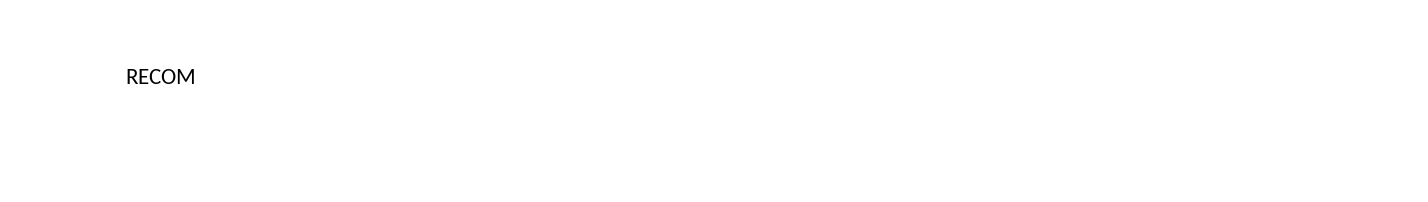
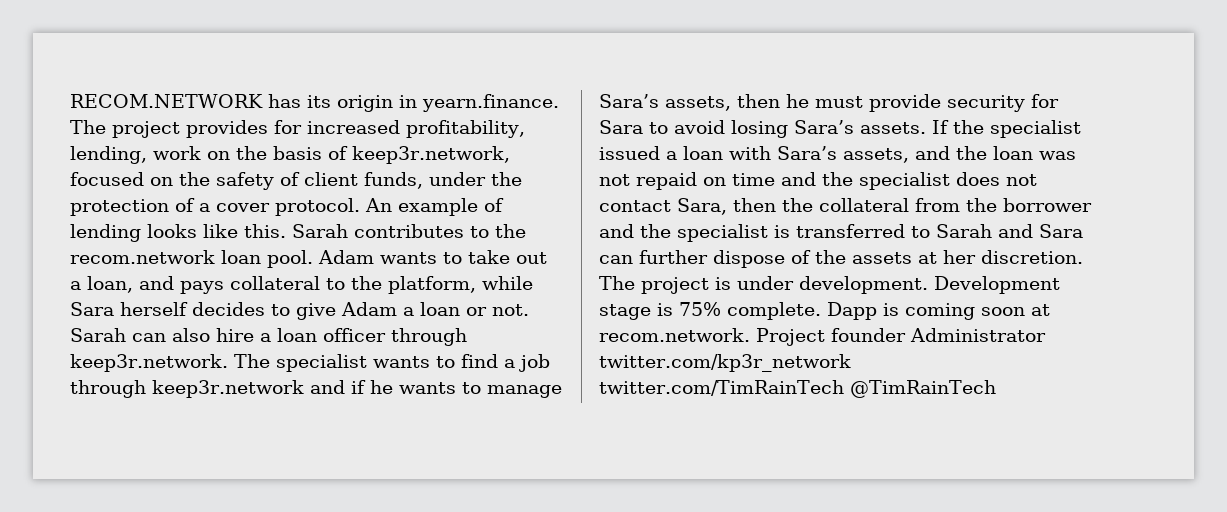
- RECOM
+ RECOM.NETWORK has its origin in yearn.finance. The project provides for increased profitability, lending, work on the basis of keep3r.network, focused on the safety of client funds, under the protection of a cover protocol. An example of lending looks like this. Sarah contributes to the recom.network loan pool. Adam wants to take out a loan, and pays collateral to the platform, while Sara herself decides to give Adam a loan or not. Sarah can also hire a loan officer through keep3r.network. The specialist wants to find a job through keep3r.network and if he wants to manage Sara’s assets, then he must provide security for Sara to avoid losing Sara’s assets. If the specialist issued a loan with Sara’s assets, and the loan was not repaid on time and the specialist does not contact Sara, then the collateral from the borrower and the specialist is transferred to Sarah and Sara can further dispose of the assets at her discretion. The project is under development. Development stage is 75% complete. Dapp is coming soon at recom.network. Project founder Administrator twitter.com/kp3r_network twitter.com/TimRainTech @TimRainTech

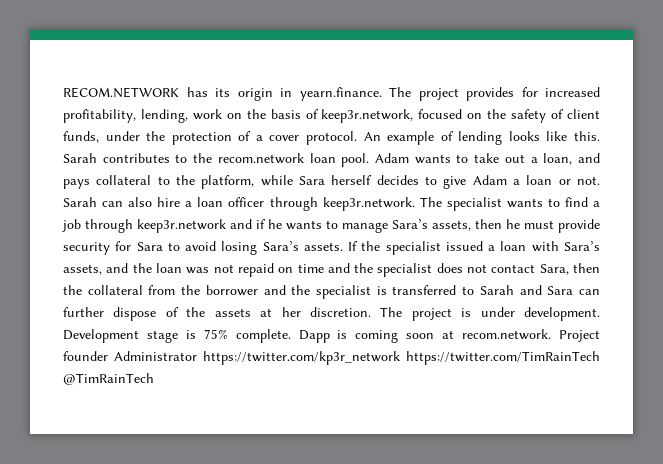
- Dapp is coming soon at recom.network. Project founder Administrator twitter.com/kp3r_network twitter.com/TimRainTech @TimRainTech
+ Dapp is coming soon at recom.network. Project founder Administrator https://twitter.com/kp3r_network https://twitter.com/TimRainTech @TimRainTech

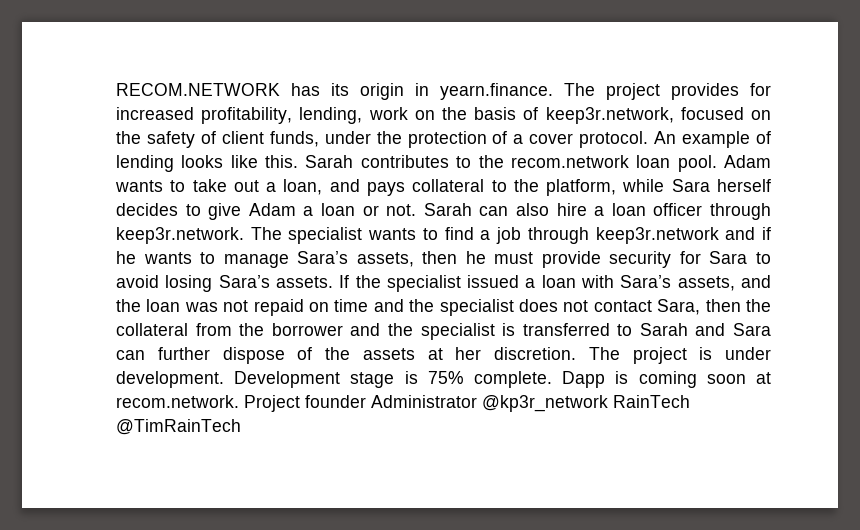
- Dapp is coming soon at recom.network. Project founder Administrator https://twitter.com/kp3r_network https://twitter.com/TimRainTech @TimRainTech
+ Dapp is coming soon at recom.network. Project founder Administrator @kp3r_network RainTech @TimRainTech

